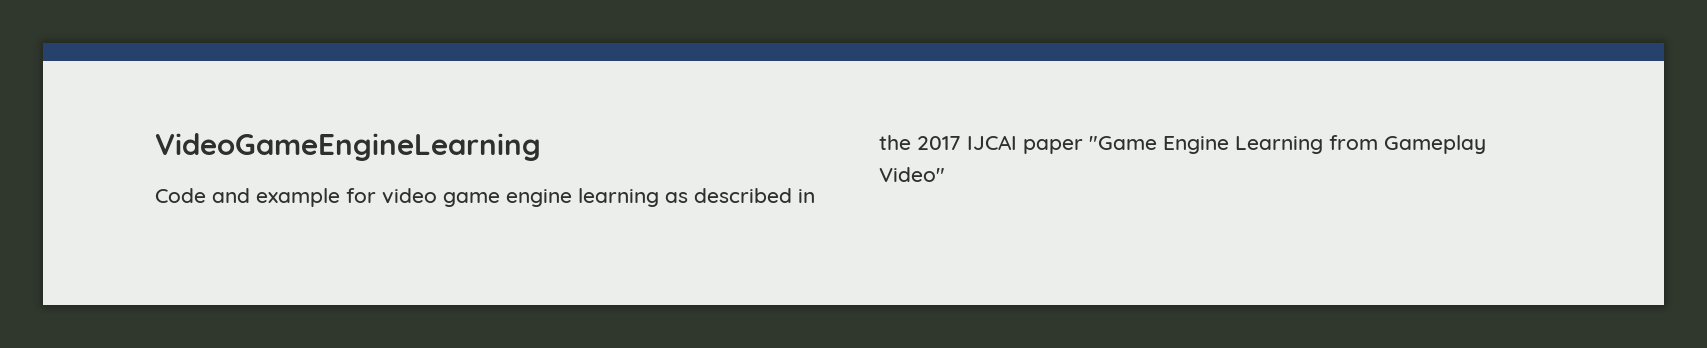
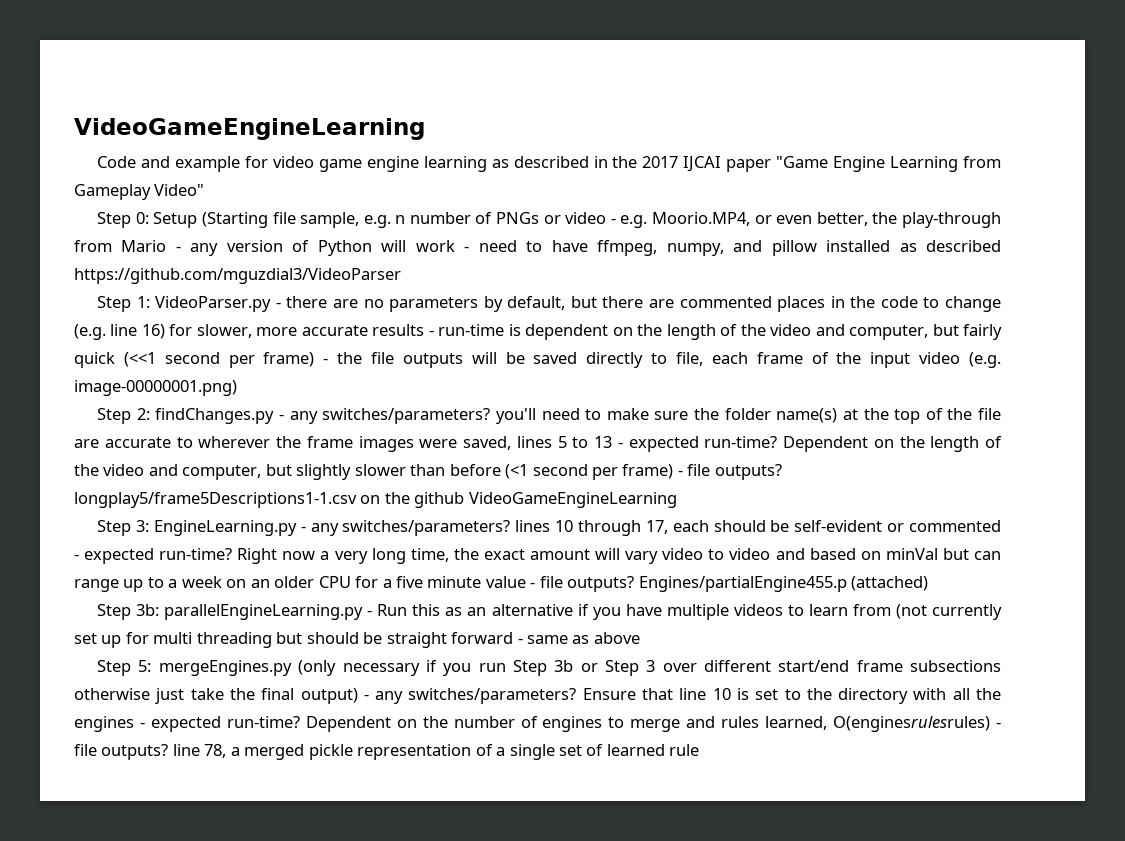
+ Step 0: Setup (Starting file sample, e.g. n number of PNGs or video - e.g. Moorio.MP4, or even better, the play-through from Mario - any version of Python will work - need to have ffmpeg, numpy, and pillow installed as described https://github.com/mguzdial3/VideoParser
+ Step 1: VideoParser.py - there are no parameters by default, but there are commented places in the code to change (e.g. line 16) for slower, more accurate results - run-time is dependent on the length of the video and computer, but fairly quick (<<1 second per frame) - the file outputs will be saved directly to file, each frame of the input video (e.g. image-00000001.png)
+ Step 2: findChanges.py - any switches/parameters? you'll need to make sure the folder name(s) at the top of the file are accurate to wherever the frame images were saved, lines 5 to 13 - expected run-time? Dependent on the length of the video and computer, but slightly slower than before (<1 second per frame) - file outputs? longplay5/frame5Descriptions1-1.csv on the github VideoGameEngineLearning
+ Step 3: EngineLearning.py - any switches/parameters? lines 10 through 17, each should be self-evident or commented - expected run-time? Right now a very long time, the exact amount will vary video to video and based on minVal but can range up to a week on an older CPU for a five minute value - file outputs? Engines/partialEngine455.p (attached)
+ Step 3b: parallelEngineLearning.py - Run this as an alternative if you have multiple videos to learn from (not currently set up for multi threading but should be straight forward - same as above
+ Step 5: mergeEngines.py (only necessary if you run Step 3b or Step 3 over different start/end frame subsections otherwise just take the final output) - any switches/parameters? Ensure that line 10 is set to the directory with all the engines - expected run-time? Dependent on the number of engines to merge and rules learned, O(enginesrulesrules) - file outputs? line 78, a merged pickle representation of a single set of learned rule

